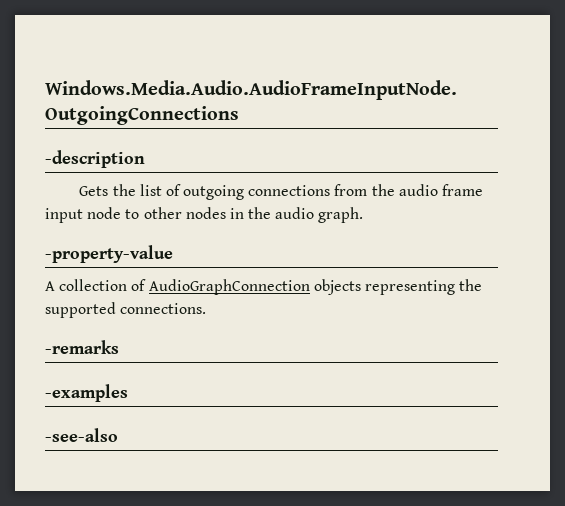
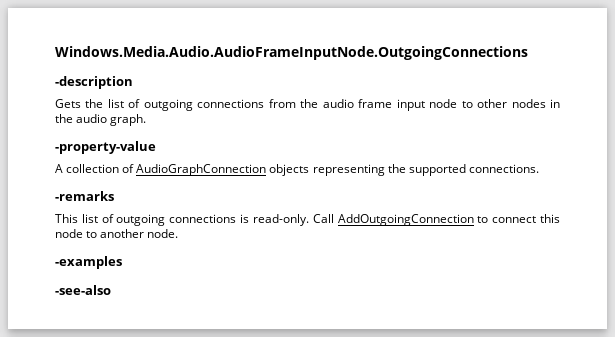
+ This list of outgoing connections is read-only. Call AddOutgoingConnection to connect this node to another node.

